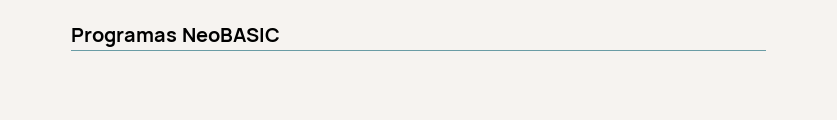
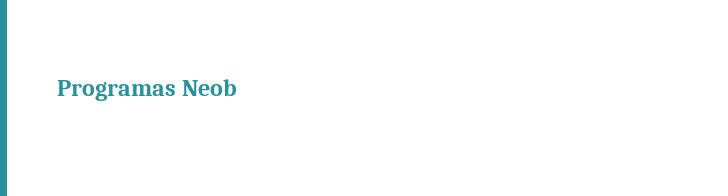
- Programas NeoBASIC
+ Programas Neob

